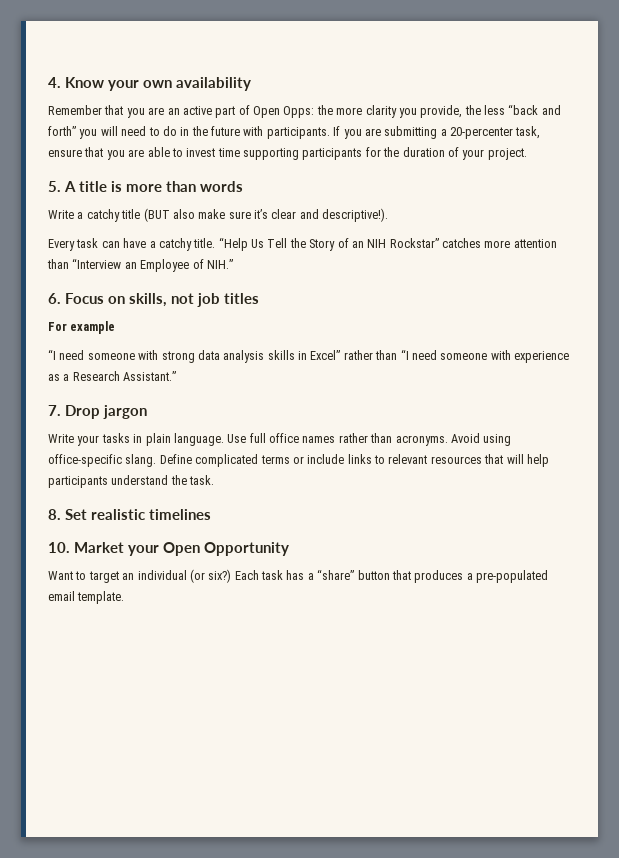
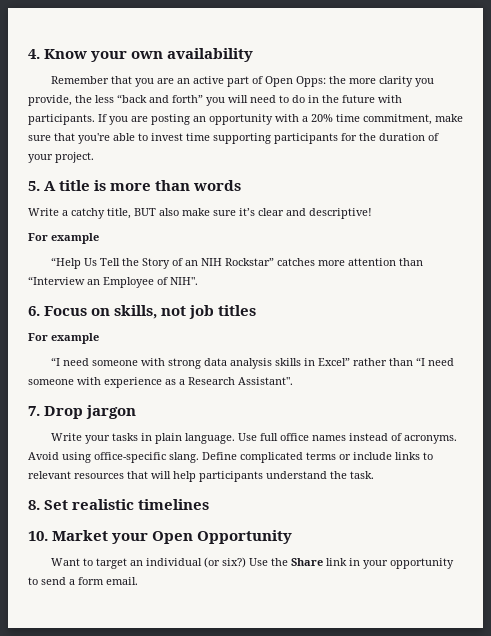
- If you are submitting a 20-percenter task, ensure that you are able to invest time supporting participants for the duration of your project.
+ If you are posting an opportunity with a 20% time commitment, make sure that you're able to invest time supporting participants for the duration of your project.
- Write a catchy title (BUT also make sure it’s clear and descriptive!).
- Every task can have a catchy title. “Help Us Tell the Story of an NIH Rockstar” catches more attention than “Interview an Employee of NIH.”
+ Write a catchy title, BUT also make sure it’s clear and descriptive!
+ For example
+ “Help Us Tell the Story of an NIH Rockstar” catches more attention than “Interview an Employee of NIH".
- “I need someone with strong data analysis skills in Excel” rather than “I need someone with experience as a Research Assistant.”
+ “I need someone with strong data analysis skills in Excel” rather than “I need someone with experience as a Research Assistant".
- Use full office names rather than acronyms.
+ Use full office names instead of acronyms.
- Each task has a “share” button that produces a pre-populated email template.
+ Use the Share link in your opportunity to send a form email.

